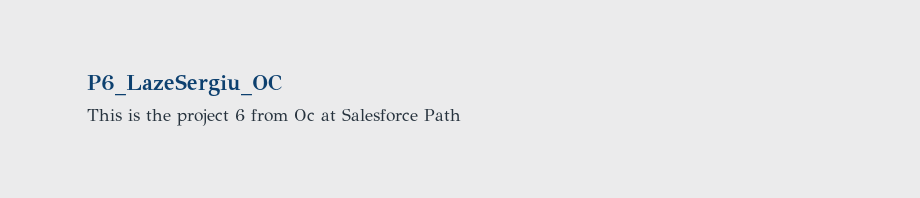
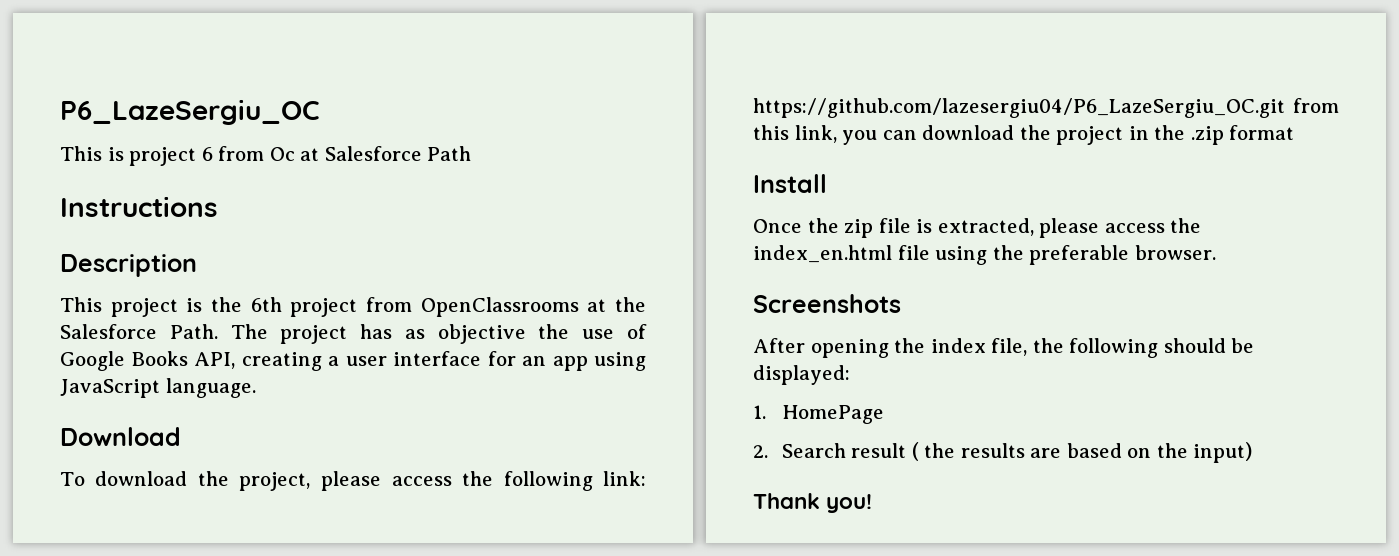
- This is the project 6 from Oc at Salesforce Path
+ This is project 6 from Oc at Salesforce Path
+ Instructions
+ Description
+ This project is the 6th project from OpenClassrooms at the Salesforce Path. The project has as objective the use of Google Books API, creating a user interface for an app using JavaScript language.
+ Download
+ To download the project, please access the following link: https://github.com/lazesergiu04/P6_LazeSergiu_OC.git from this link, you can download the project in the .zip format
+ Install
+ Once the zip file is extracted, please access the index_en.html file using the preferable browser.
+ Screenshots
+ After opening the index file, the following should be displayed:
+ 1. HomePage
+ 2. Search result ( the results are based on the input)
+ Thank you!

